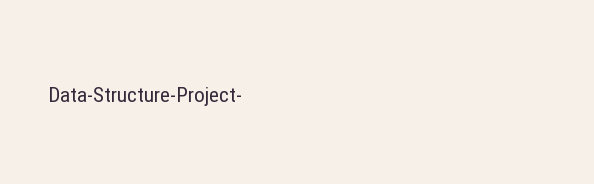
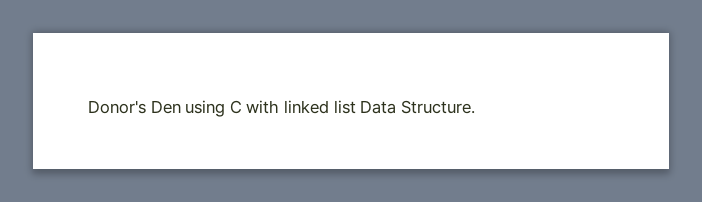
- Data-Structure-Project-
+ Donor's Den using C with linked list Data Structure.

